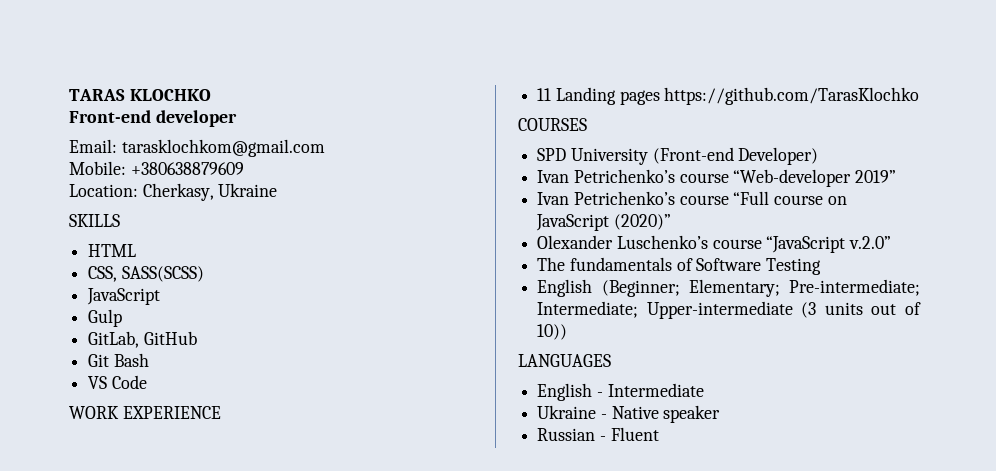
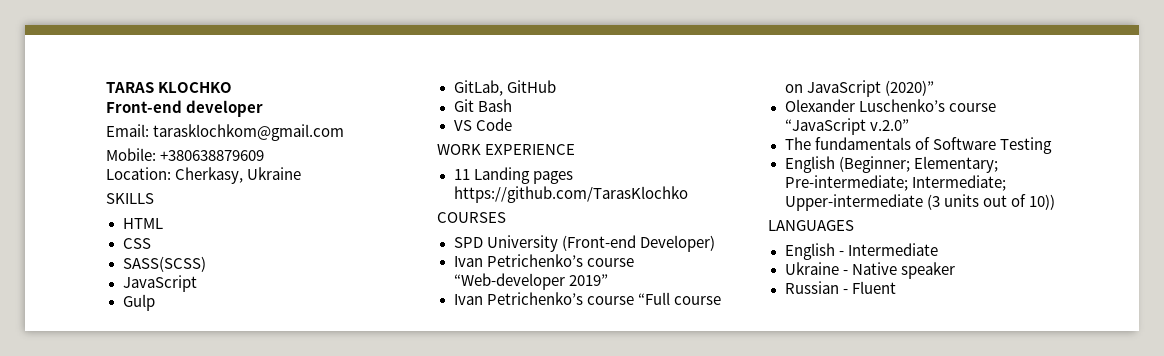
- CSS, SASS(SCSS)
+ CSS
+ SASS(SCSS)

